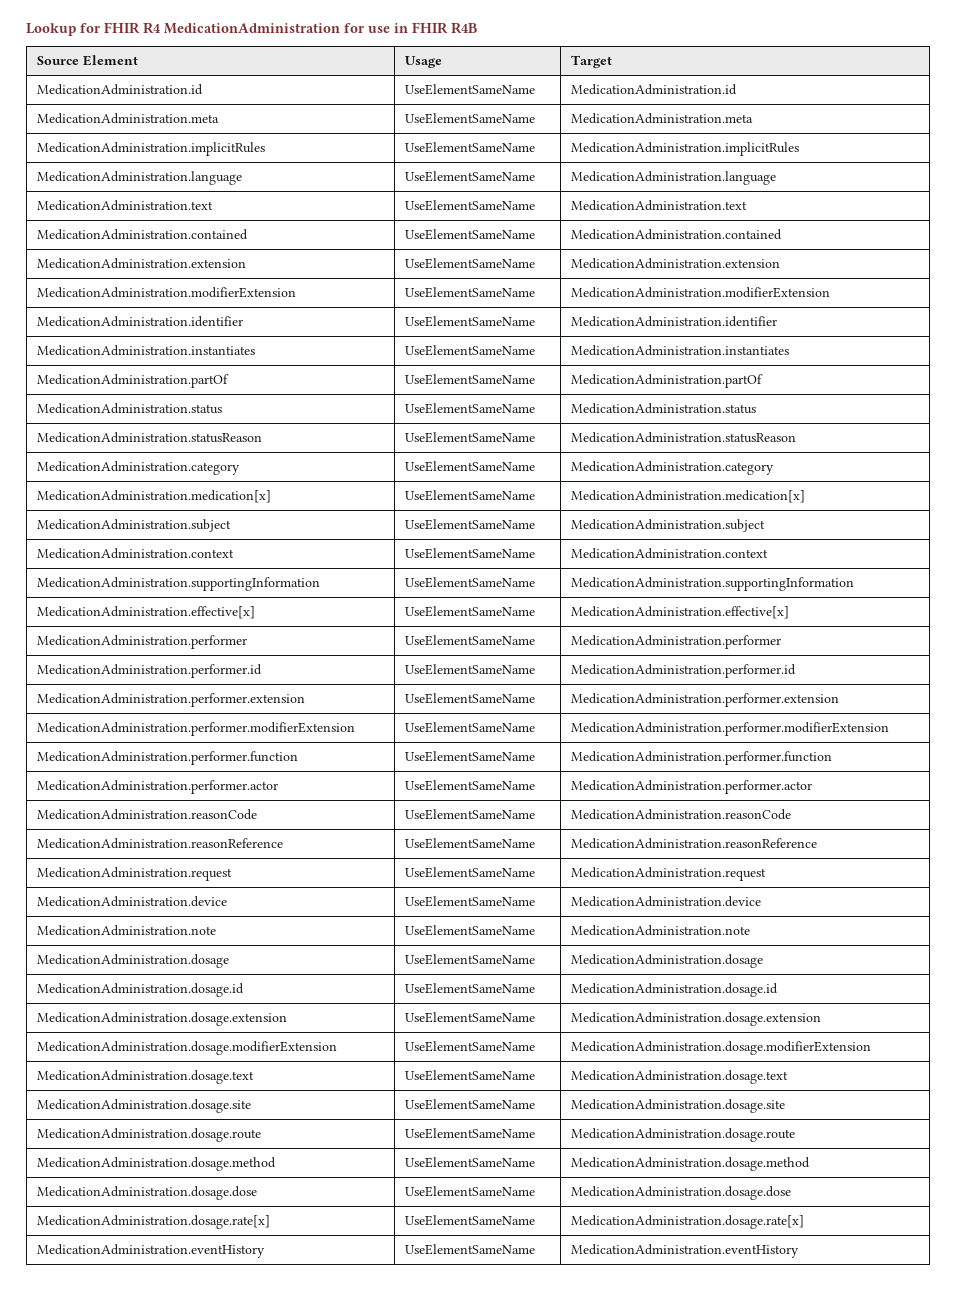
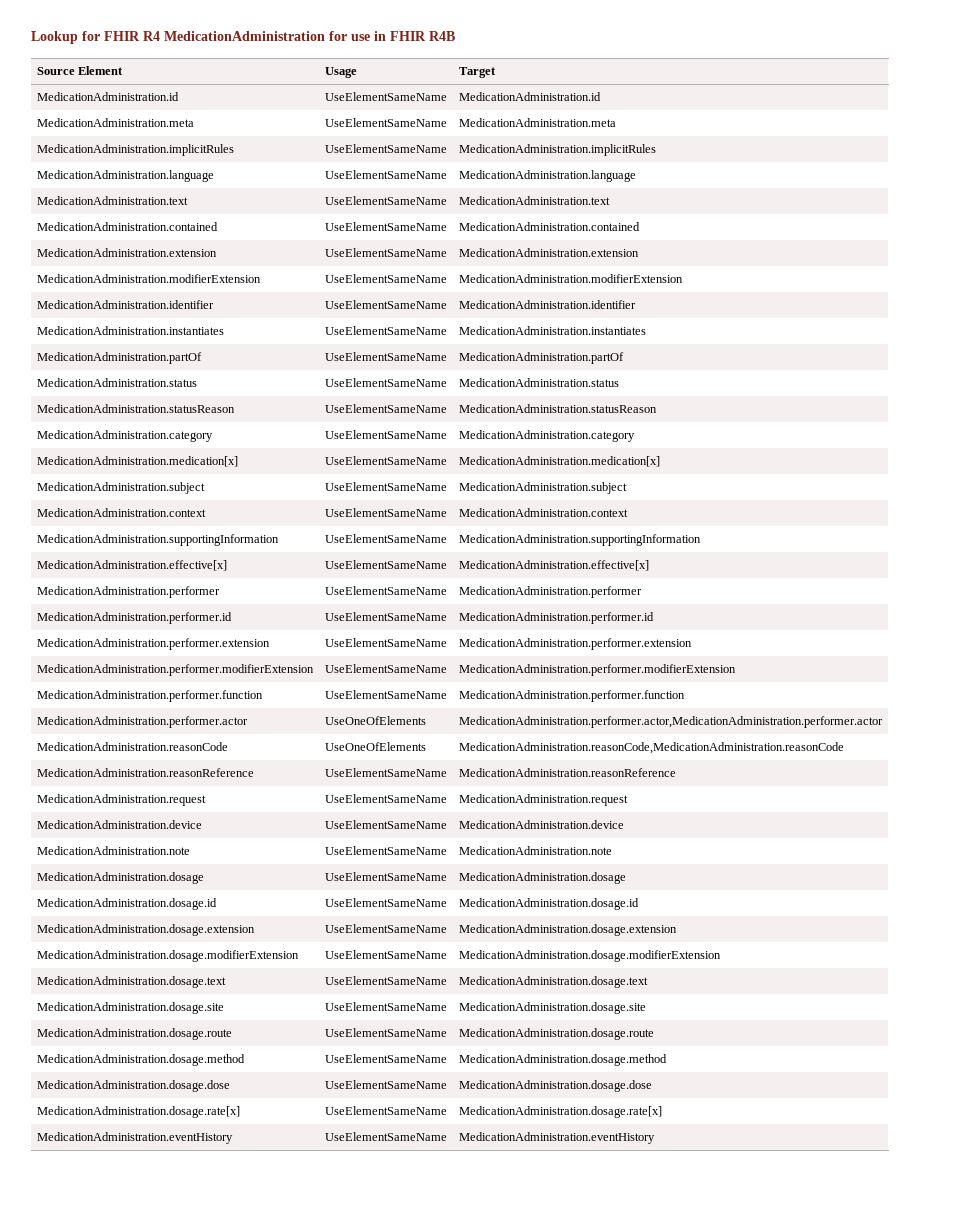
- MedicationAdministration.performer.actor | UseElementSameName | MedicationAdministration.performer.actor
+ MedicationAdministration.performer.actor | UseOneOfElements | MedicationAdministration.performer.actor,MedicationAdministration.performer.actor
- MedicationAdministration.reasonCode | UseElementSameName | MedicationAdministration.reasonCode
+ MedicationAdministration.reasonCode | UseOneOfElements | MedicationAdministration.reasonCode,MedicationAdministration.reasonCode

